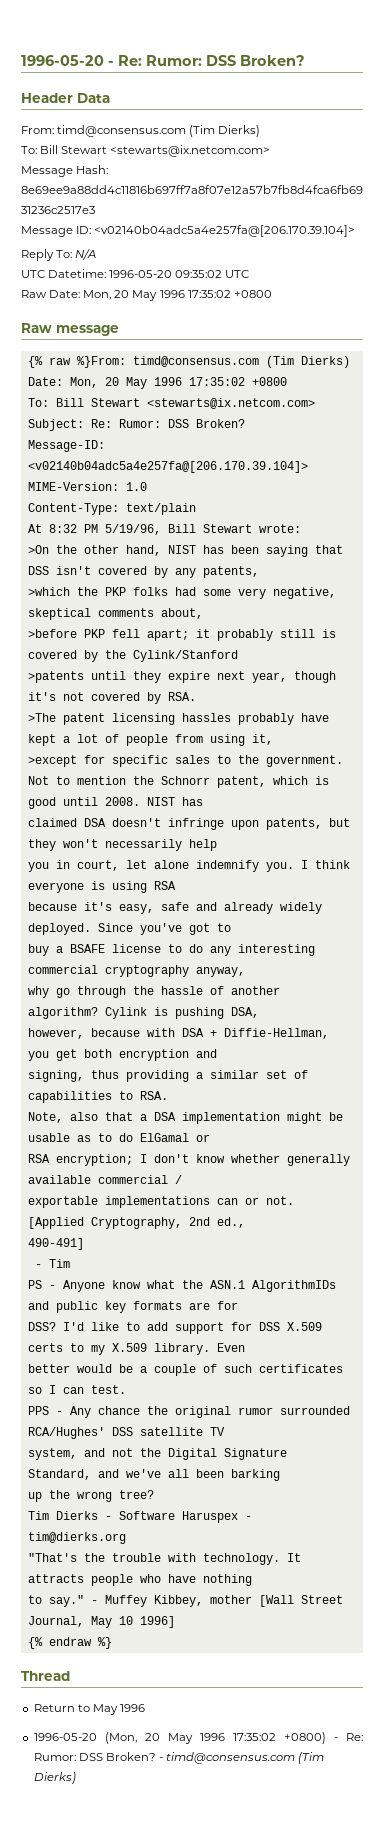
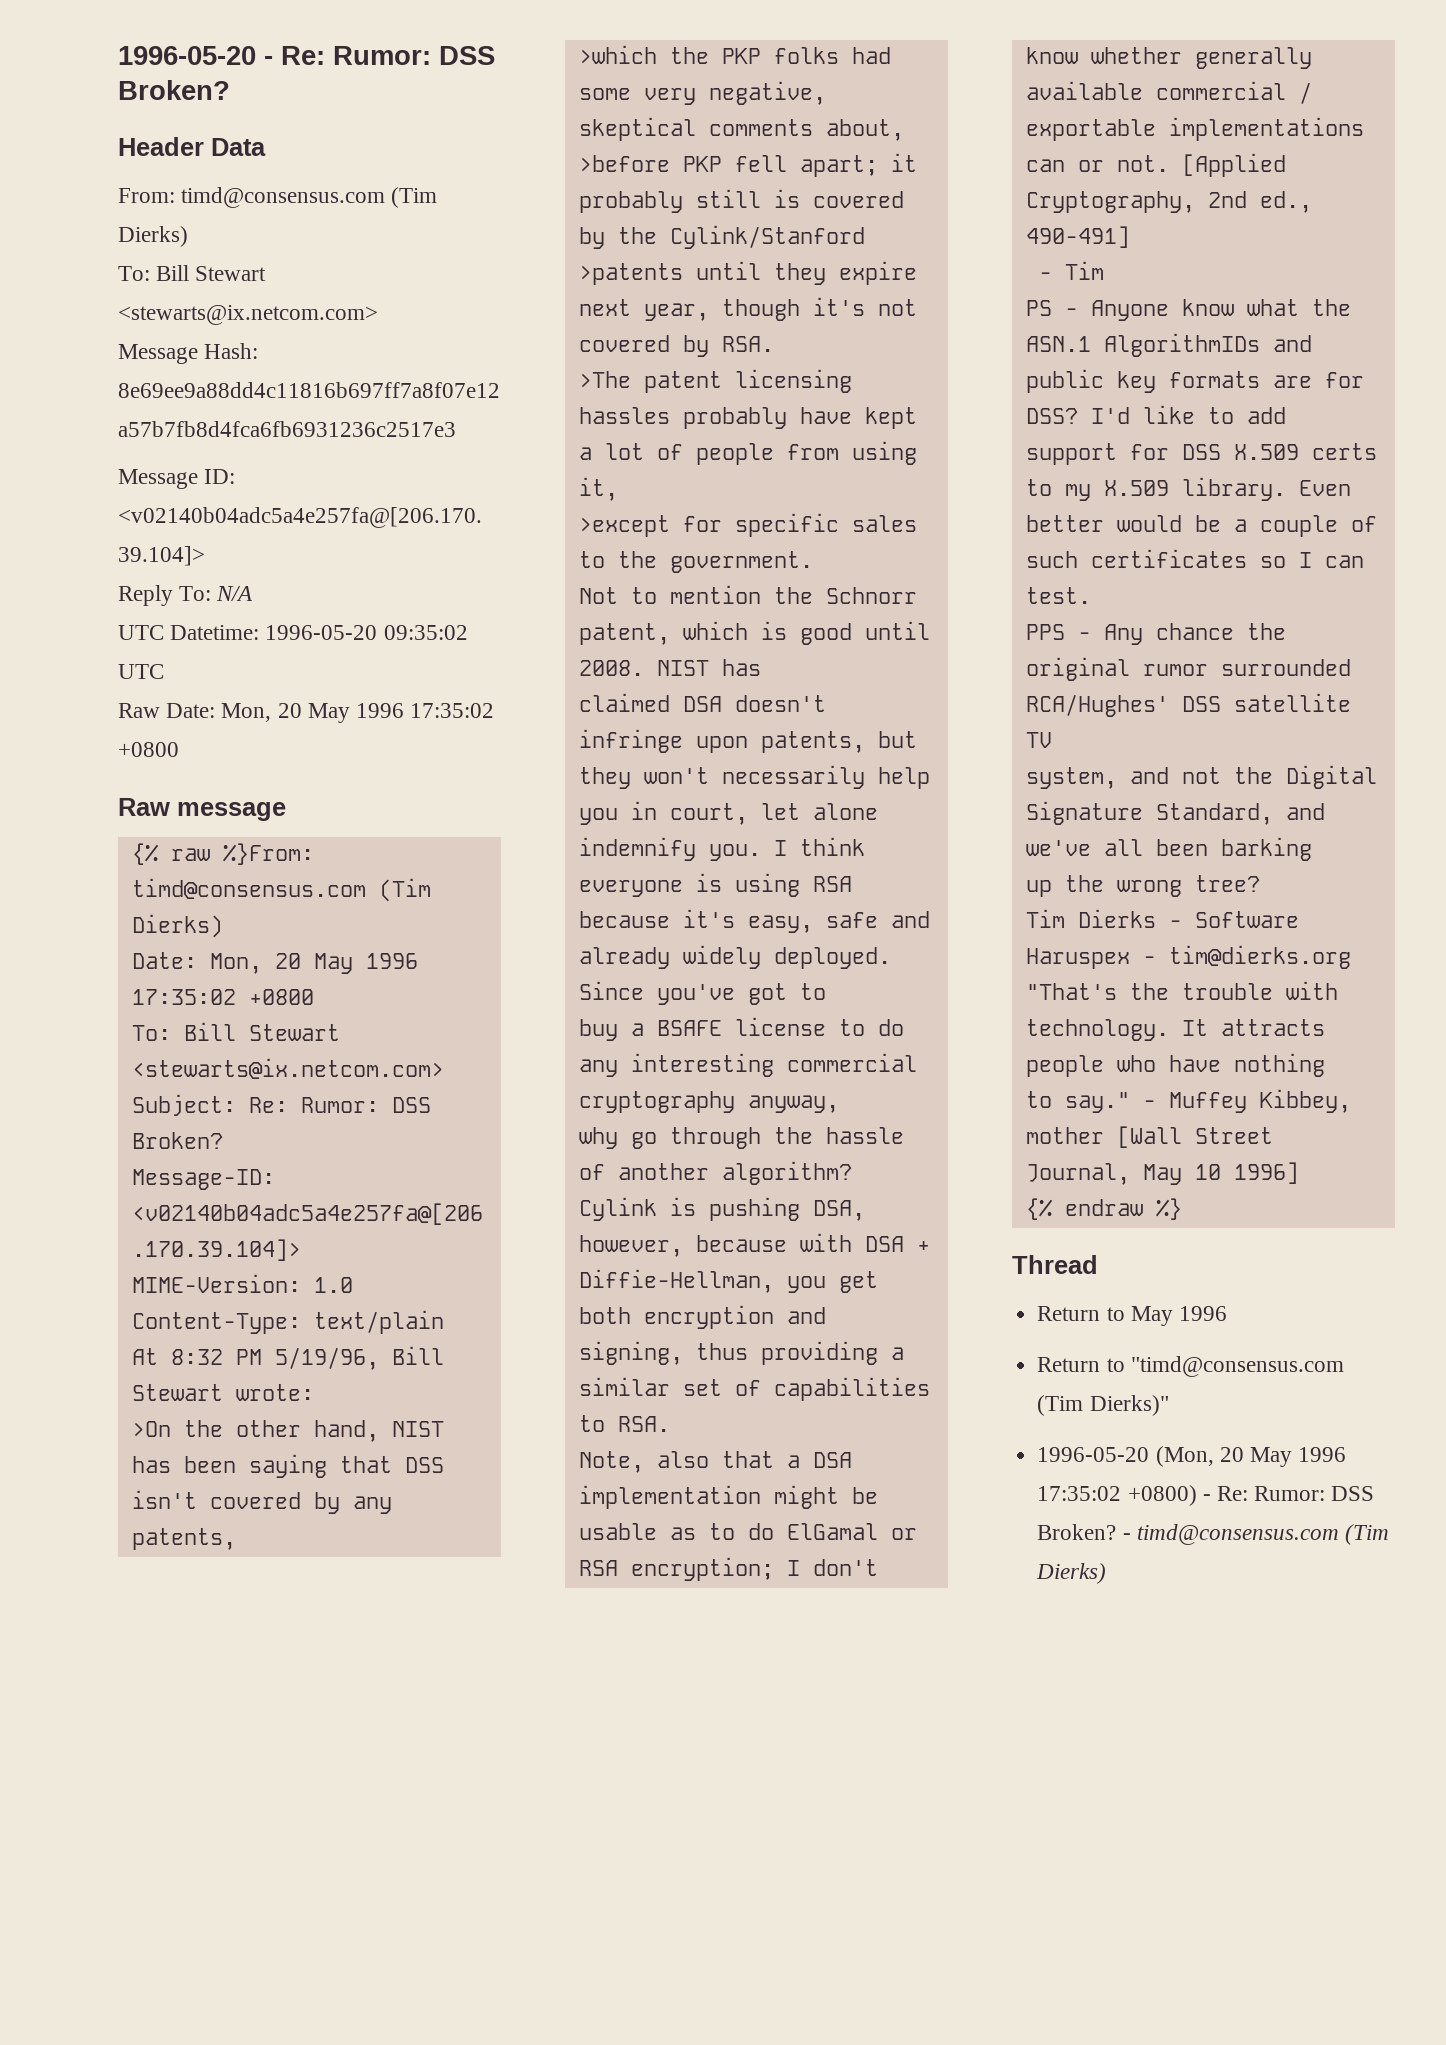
+ Return to "timd@consensus.com (Tim Dierks)"

